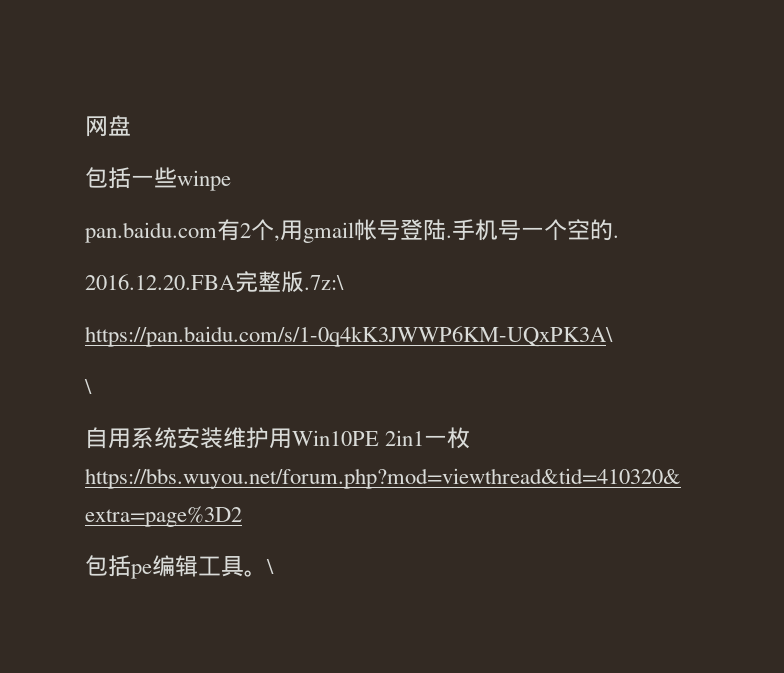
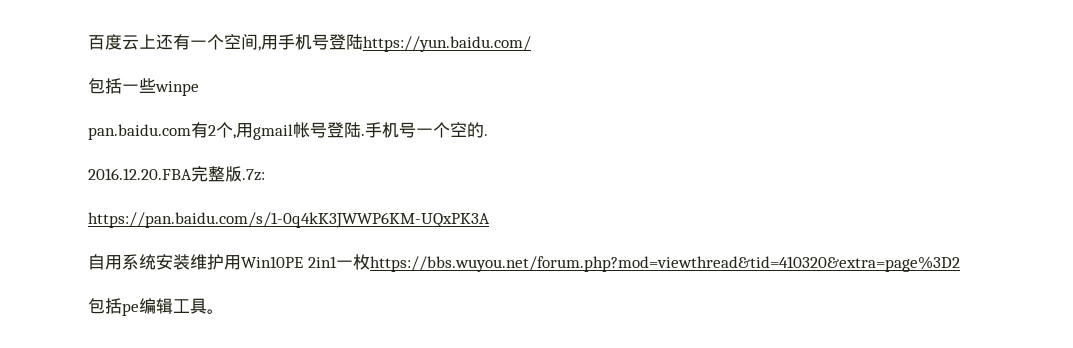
- 网盘
+ 百度云上还有一个空间,用手机号登陆https://yun.baidu.com/
- 2016.12.20.FBA完整版.7z:\
- https://pan.baidu.com/s/1-0q4kK3JWWP6KM-UQxPK3A\
- \
+ 2016.12.20.FBA完整版.7z:
+ https://pan.baidu.com/s/1-0q4kK3JWWP6KM-UQxPK3A
- 包括pe编辑工具。\
+ 包括pe编辑工具。

